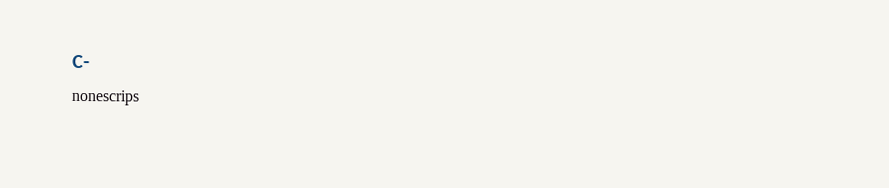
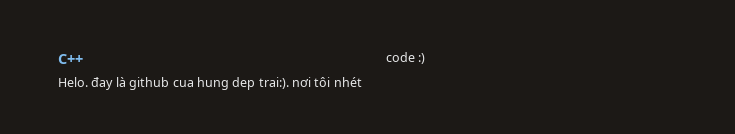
- C-
- nonescrips
+ C++
+ Helo. đay là github cua hung dep trai:). nơi tôi nhét code :)

